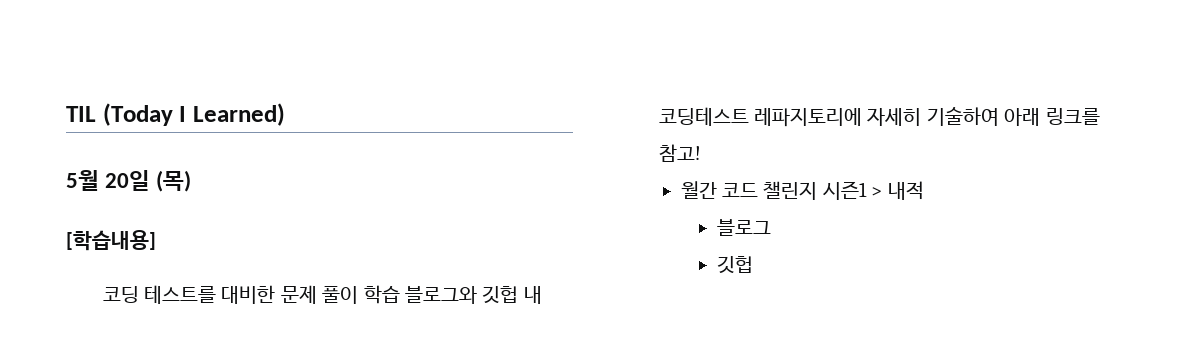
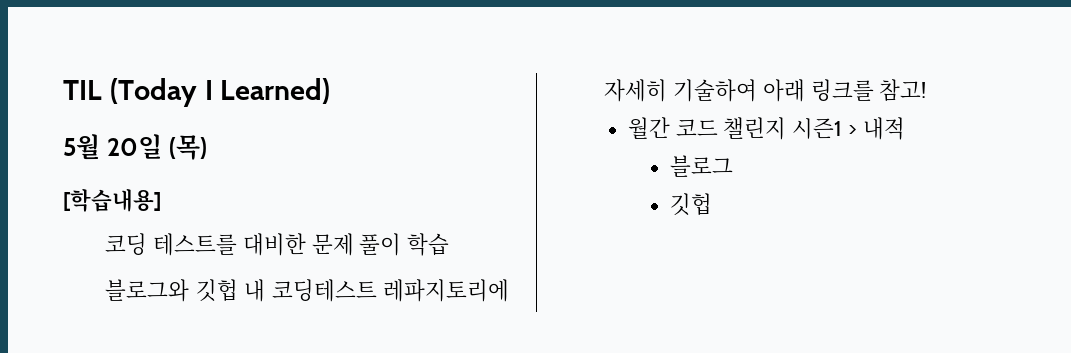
- 코딩 테스트를 대비한 문제 풀이 학습 블로그와 깃헙 내 코딩테스트 레파지토리에 자세히 기술하여 아래 링크를 참고!
+ 코딩 테스트를 대비한 문제 풀이 학습
+ 블로그와 깃헙 내 코딩테스트 레파지토리에 자세히 기술하여 아래 링크를 참고!

